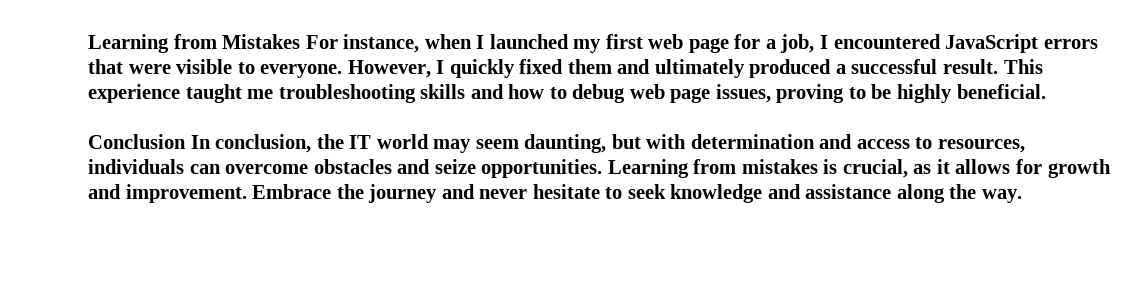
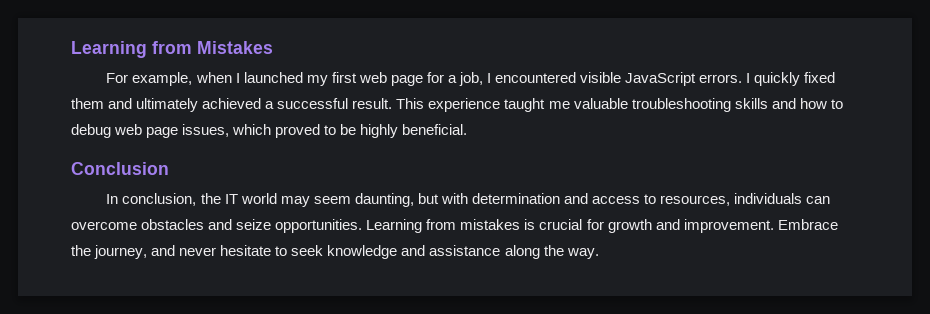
- Learning from Mistakes For instance, when I launched my first web page for a job, I encountered JavaScript errors that were visible to everyone. However, I quickly fixed them and ultimately produced a successful result.
+ Learning from Mistakes
+ For example, when I launched my first web page for a job, I encountered visible JavaScript errors. I quickly fixed them and ultimately achieved a successful result.
- This experience taught me troubleshooting skills and how to debug web page issues, proving to be highly beneficial.
+ This experience taught me valuable troubleshooting skills and how to debug web page issues, which proved to be highly beneficial.
- Conclusion In conclusion, the IT world may seem daunting, but with determination and access to resources, individuals can overcome obstacles and seize opportunities.
+ Conclusion
+ In conclusion, the IT world may seem daunting, but with determination and access to resources, individuals can overcome obstacles and seize opportunities.
- Learning from mistakes is crucial, as it allows for growth and improvement.
+ Learning from mistakes is crucial for growth and improvement.
- Embrace the journey and never hesitate to seek knowledge and assistance along the way.
+ Embrace the journey, and never hesitate to seek knowledge and assistance along the way.

